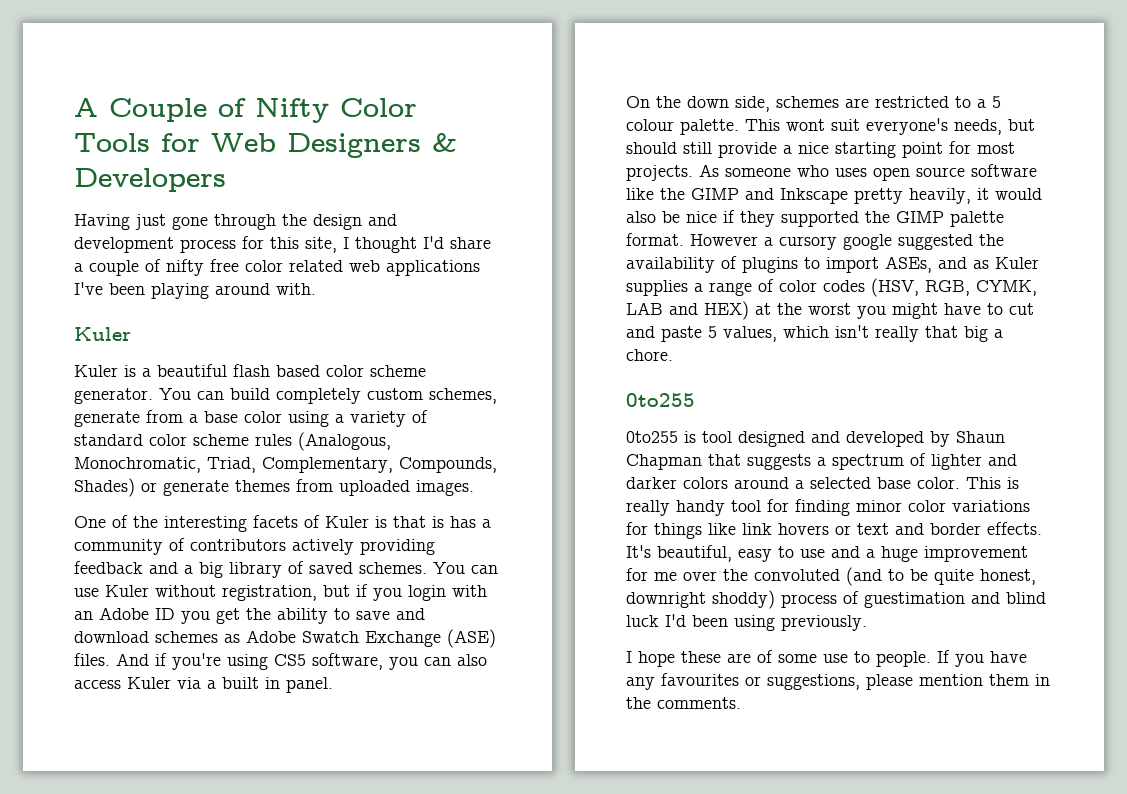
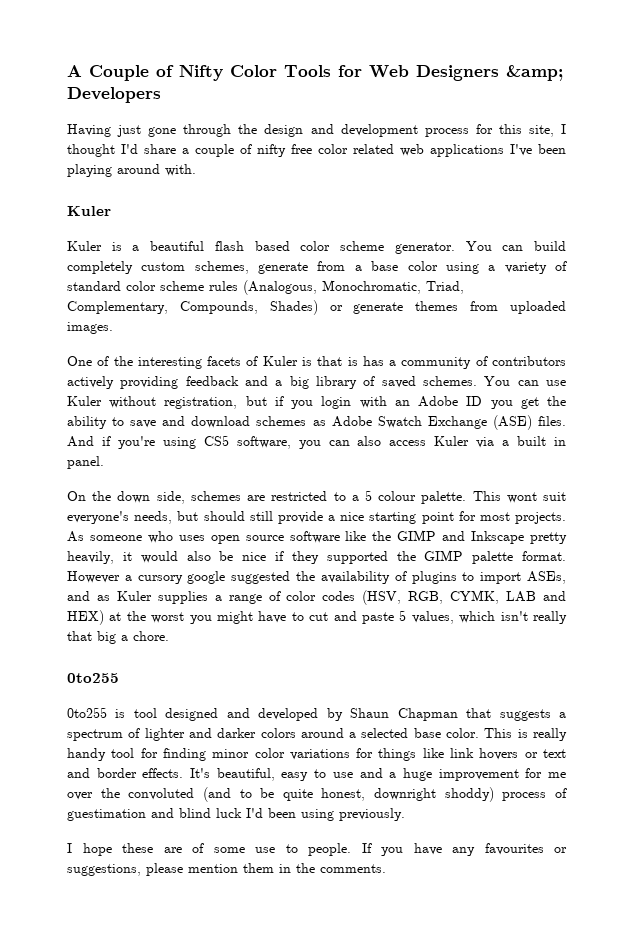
- A Couple of Nifty Color Tools for Web Designers & Developers
+ A Couple of Nifty Color Tools for Web Designers &amp; Developers

